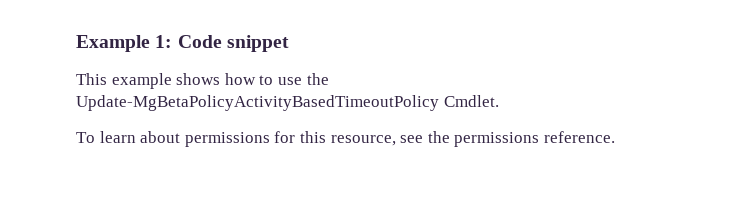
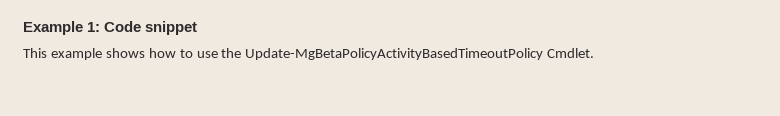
- To learn about permissions for this resource, see the permissions reference.

